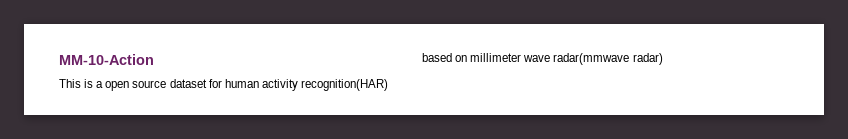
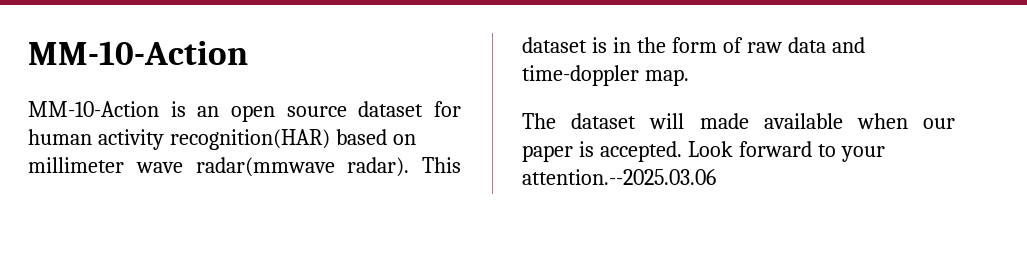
- This is a open source dataset for human activity recognition(HAR) based on millimeter wave radar(mmwave radar)
+ MM-10-Action is an open source dataset for human activity recognition(HAR) based on millimeter wave radar(mmwave radar). This dataset is in the form of raw data and time-doppler map.
+ The dataset will made available when our paper is accepted. Look forward to your attention.--2025.03.06

